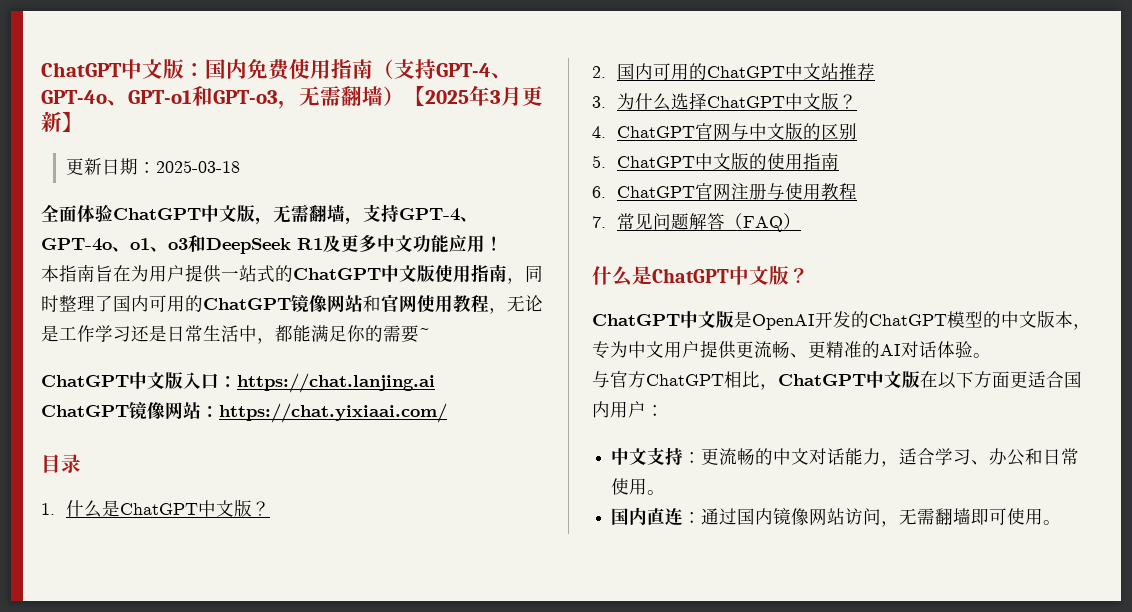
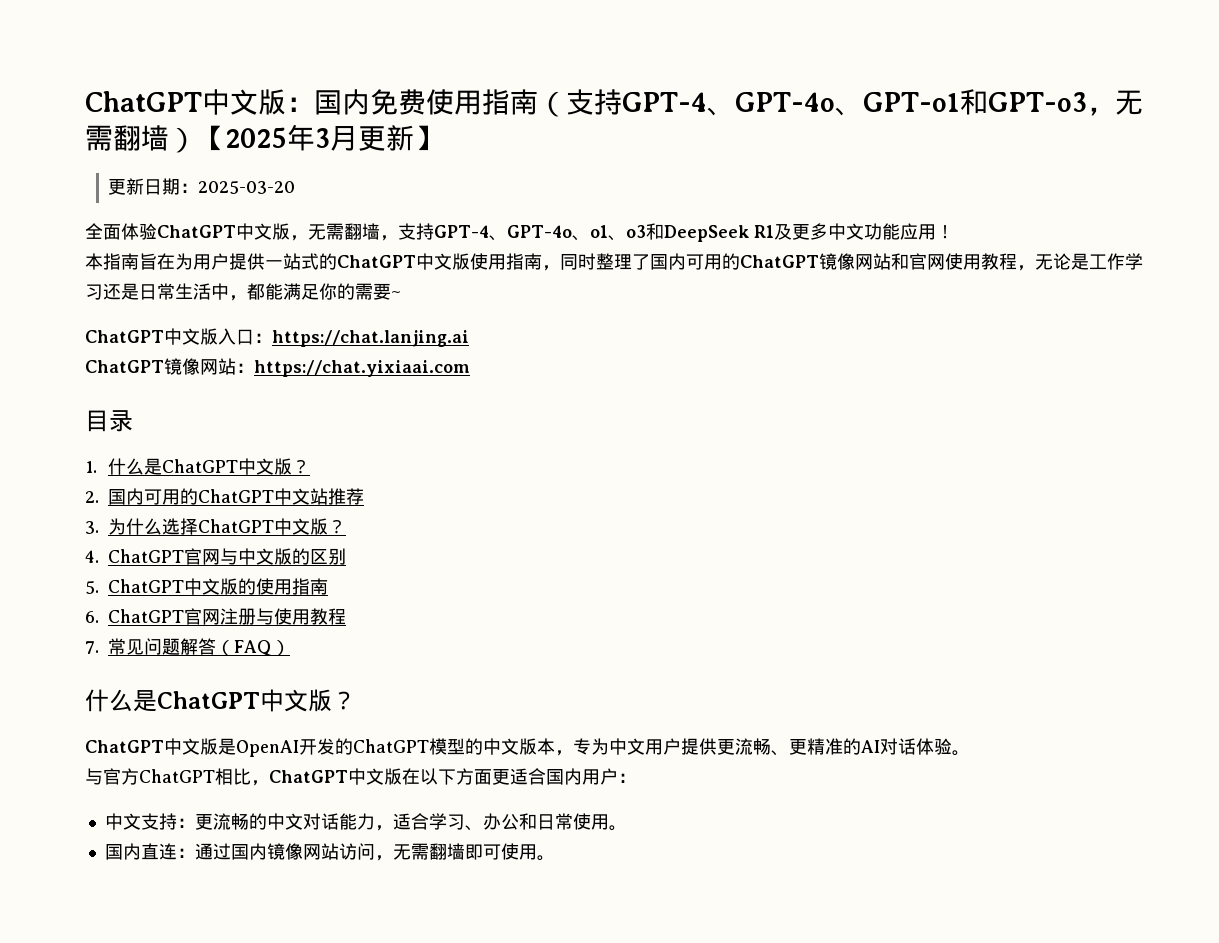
- 更新日期：2025-03-18
+ 更新日期：2025-03-20
- ChatGPT镜像网站：https://chat.yixiaai.com/
+ ChatGPT镜像网站：https://chat.yixiaai.com

